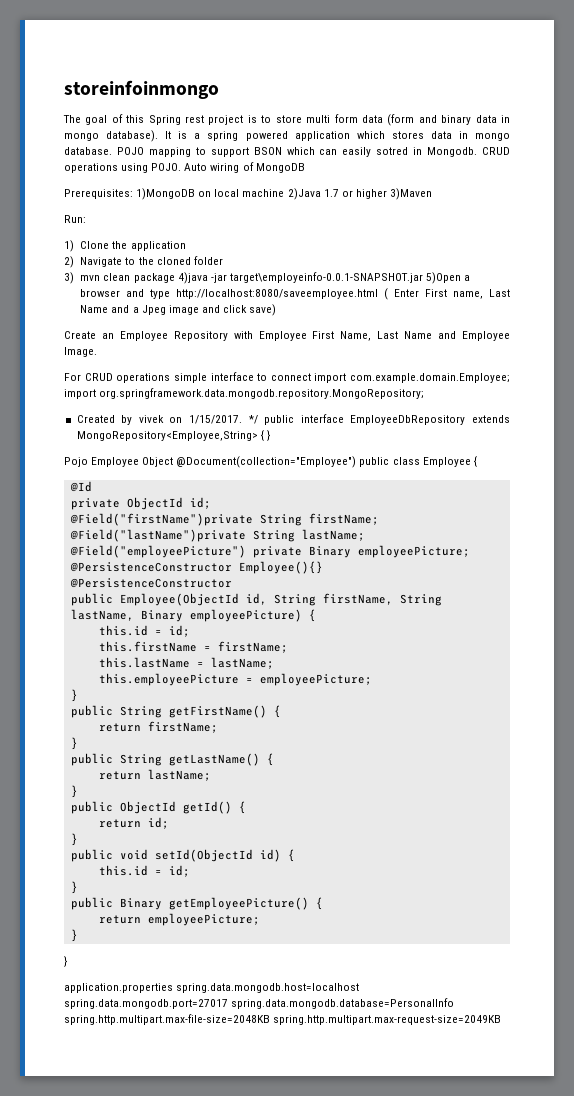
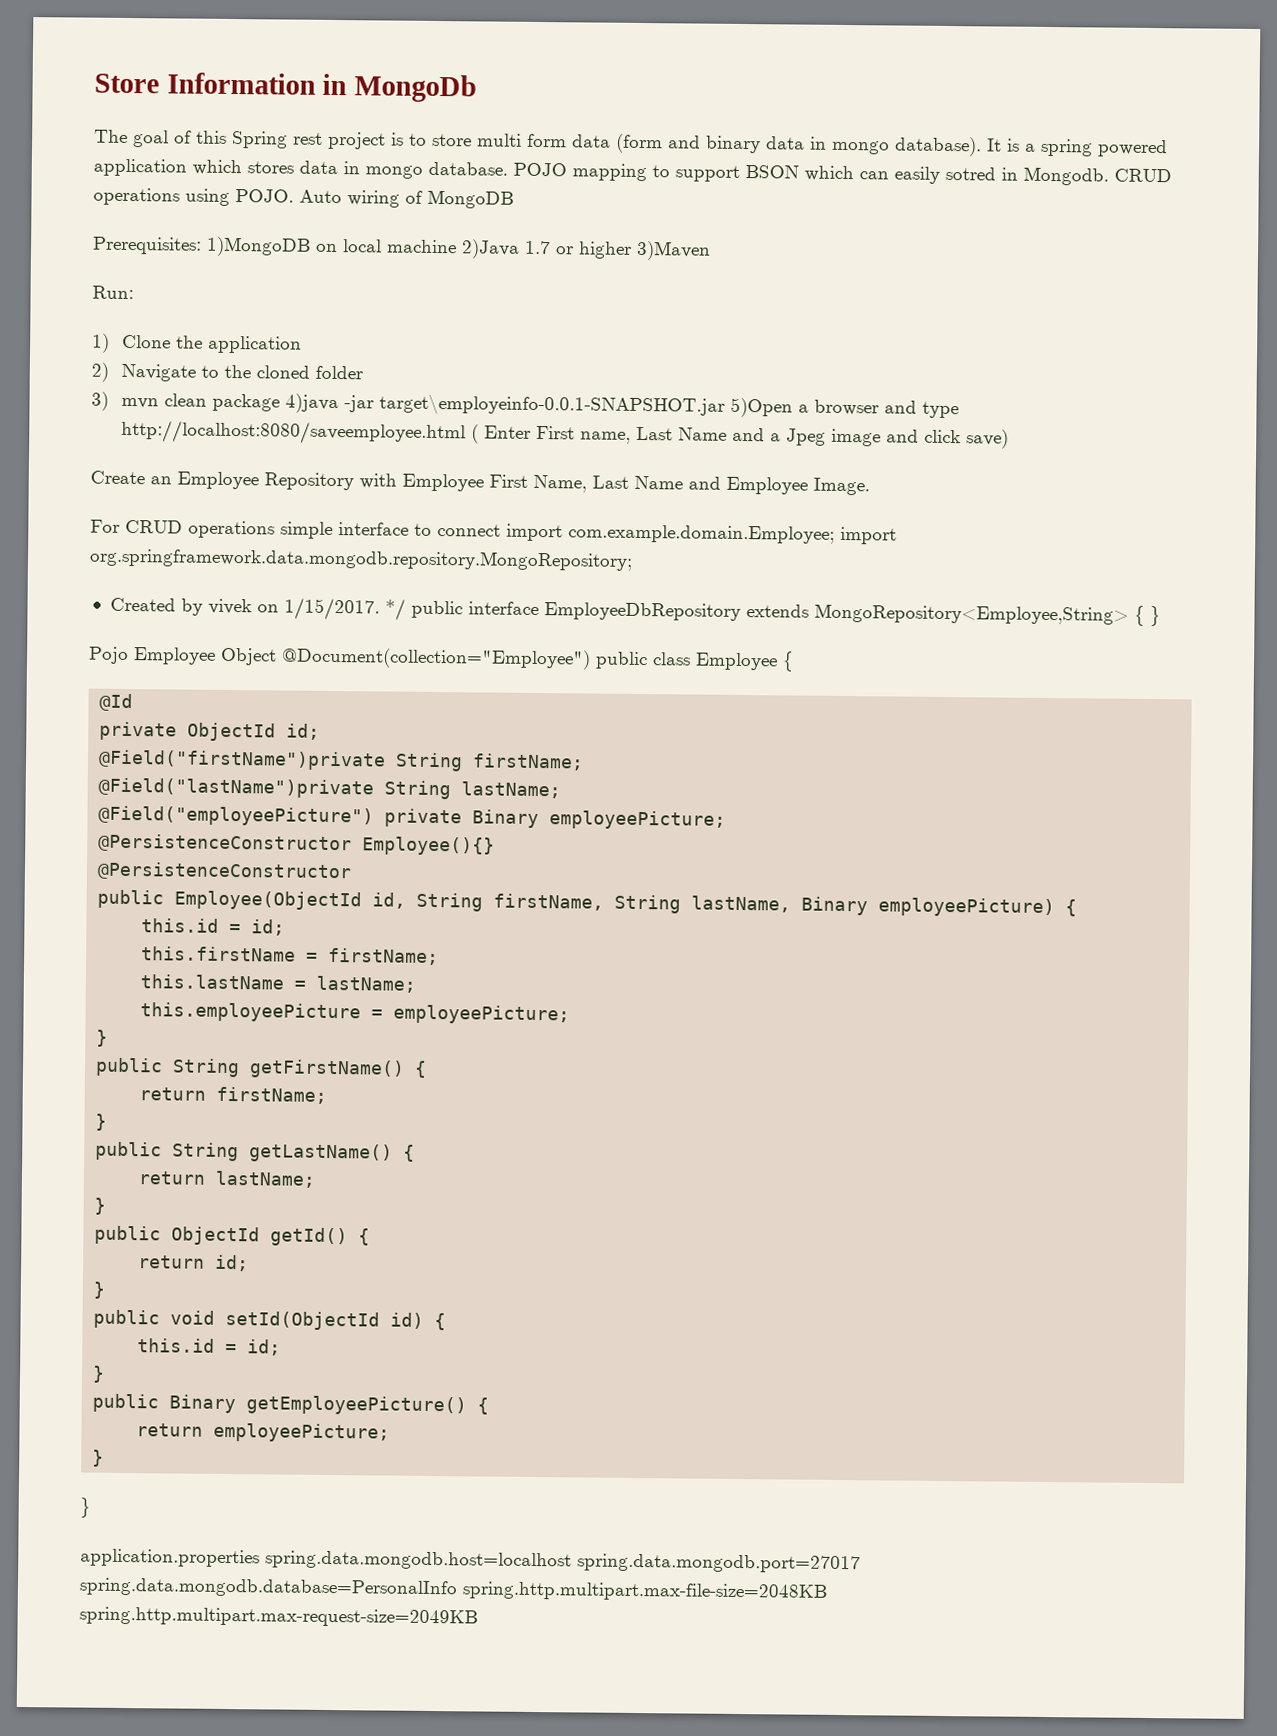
- storeinfoinmongo
+ Store Information in MongoDb

